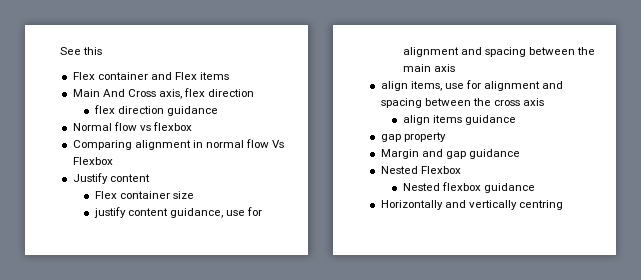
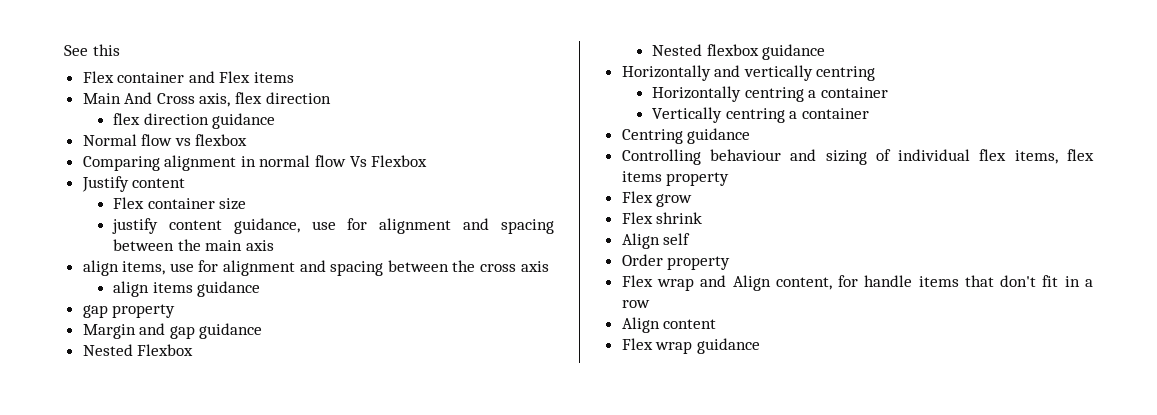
+ Horizontally centring a container
+ Vertically centring a container
+ Centring guidance
+ Controlling behaviour and sizing of individual flex items, flex items property
+ Flex grow
+ Flex shrink
+ Align self
+ Order property
+ Flex wrap and Align content, for handle items that don't fit in a row
+ Align content
+ Flex wrap guidance

